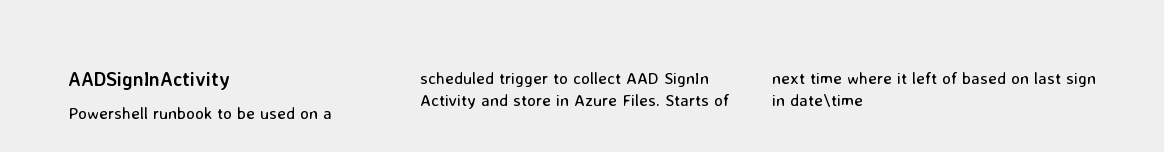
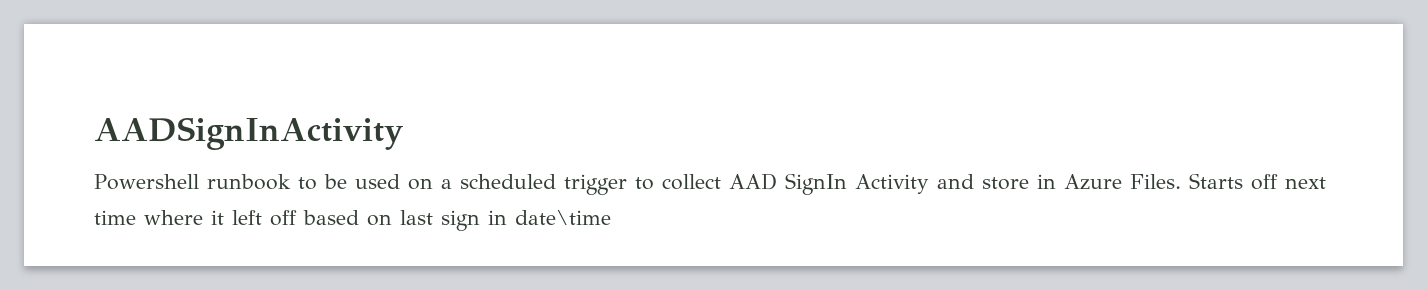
- Starts of next time where it left of based on last sign in date\time
+ Starts off next time where it left off based on last sign in date\time

